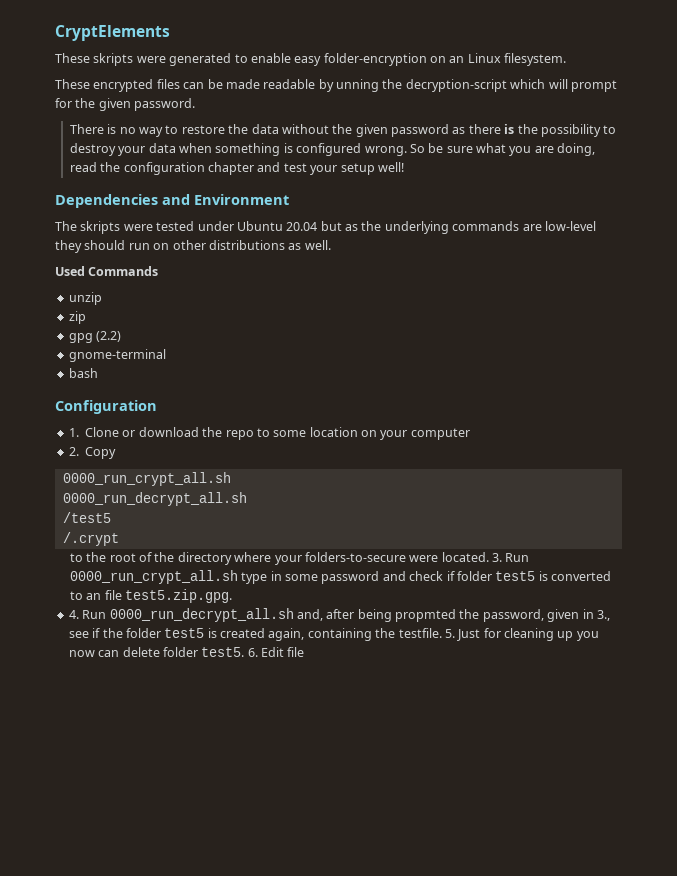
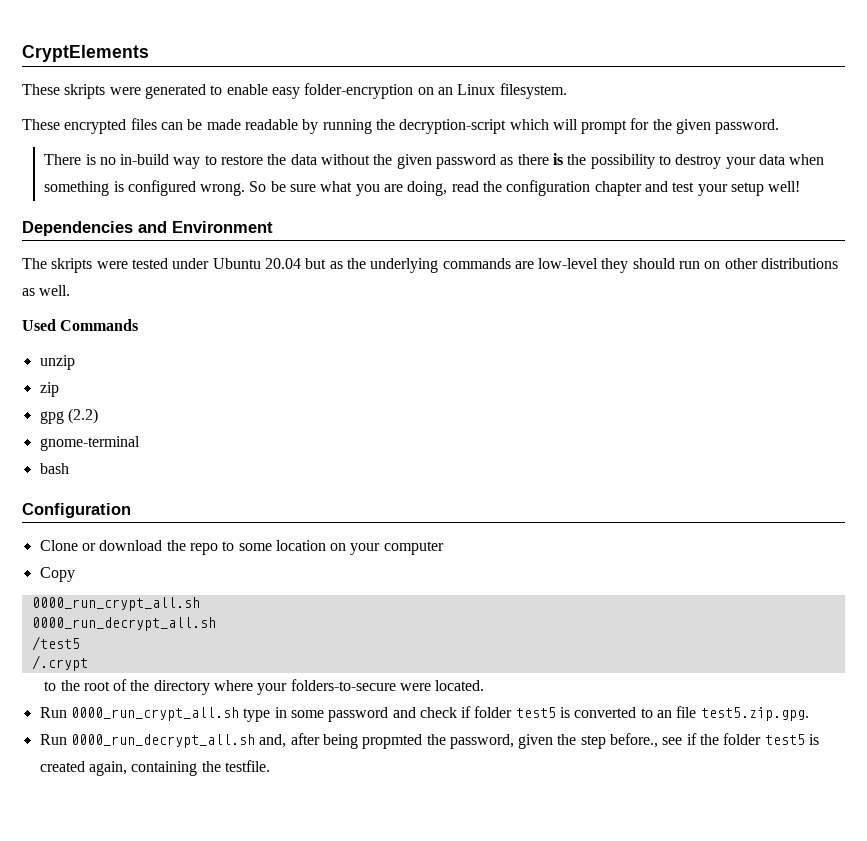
- These encrypted files can be made readable by unning the decryption-script which will prompt for the given password.
+ These encrypted files can be made readable by running the decryption-script which will prompt for the given password.
- There is no way to restore the data without the given password as there is the possibility to destroy your data when something is configured wrong.
+ There is no in-build way to restore the data without the given password as there is the possibility to destroy your data when something is configured wrong.
- 1. Clone or download the repo to some location on your computer
+ Clone or download the repo to some location on your computer
- 2. Copy
+ Copy
- to the root of the directory where your folders-to-secure were located. 3. Run 0000_run_crypt_all.sh type in some password and check if folder test5 is converted to an file test5.zip.gpg.
+ to the root of the directory where your folders-to-secure were located.
+ Run 0000_run_crypt_all.sh type in some password and check if folder test5 is converted to an file test5.zip.gpg.
- 4. Run 0000_run_decrypt_all.sh and, after being propmted the password, given in 3., see if the folder test5 is created again, containing the testfile. 5. Just for cleaning up you now can delete folder test5. 6. Edit file
+ Run 0000_run_decrypt_all.sh and, after being propmted the password, given the step before., see if the folder test5 is created again, containing the testfile.

